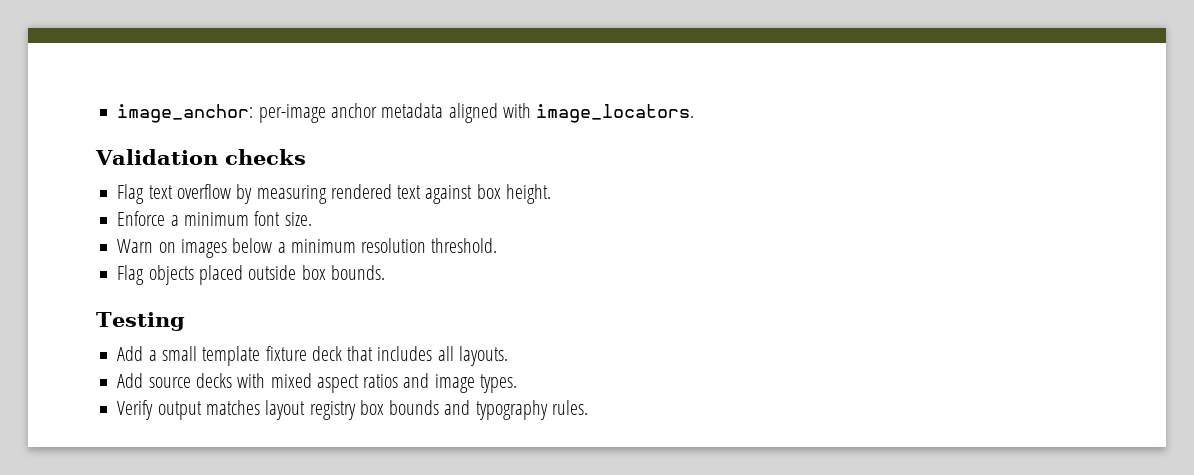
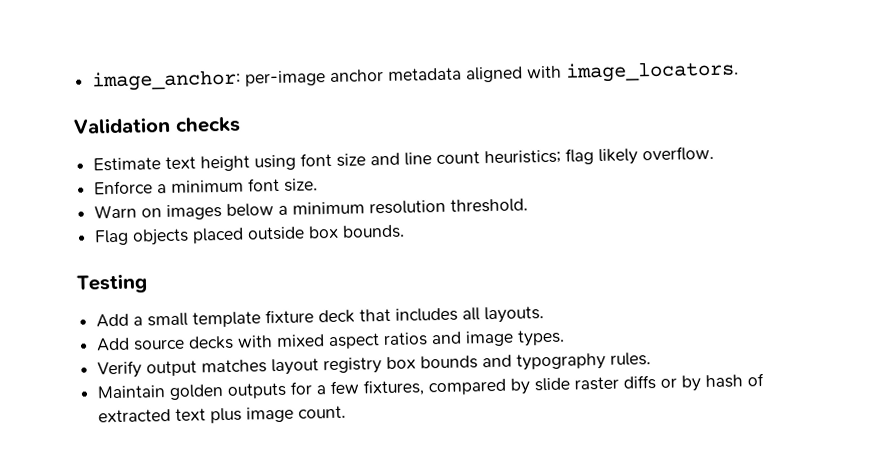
- Flag text overflow by measuring rendered text against box height.
+ Estimate text height using font size and line count heuristics; flag likely overflow.
+ Maintain golden outputs for a few fixtures, compared by slide raster diffs or by hash of extracted text plus image count.

